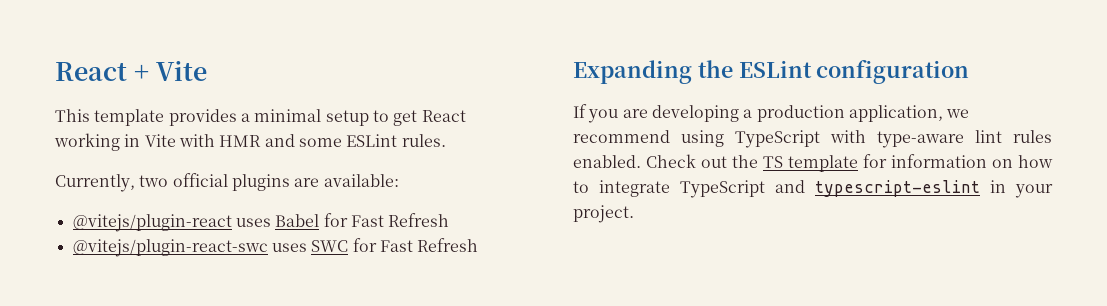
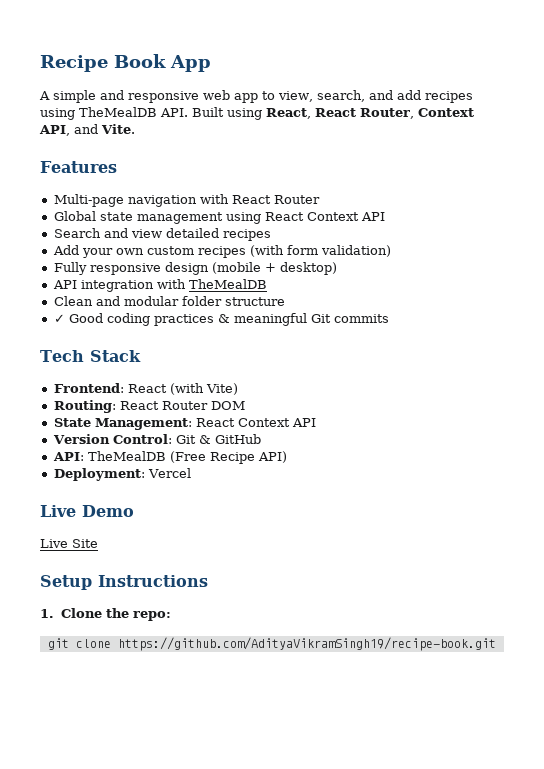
- React + Vite
- This template provides a minimal setup to get React working in Vite with HMR and some ESLint rules.
- Currently, two official plugins are available:
- @vitejs/plugin-react uses Babel for Fast Refresh
- @vitejs/plugin-react-swc uses SWC for Fast Refresh
- Expanding the ESLint configuration
- If you are developing a production application, we recommend using TypeScript with type-aware lint rules enabled. Check out the TS template for information on how to integrate TypeScript and typescript-eslint in your project.
+ Recipe Book App
+ A simple and responsive web app to view, search, and add recipes using TheMealDB API. Built using React, React Router, Context API, and Vite.
+ Features
+ Multi-page navigation with React Router
+ Global state management using React Context API
+ Search and view detailed recipes
+ Add your own custom recipes (with form validation)
+ Fully responsive design (mobile + desktop)
+ API integration with TheMealDB
+ Clean and modular folder structure
+ ✓ Good coding practices & meaningful Git commits
+ Tech Stack
+ Frontend: React (with Vite)
+ Routing: React Router DOM
+ State Management: React Context API
+ Version Control: Git & GitHub
+ API: TheMealDB (Free Recipe API)
+ Deployment: Vercel
+ Live Demo
+ Live Site
+ Setup Instructions
+ 1. Clone the repo:
+ git clone https://github.com/AdityaVikramSingh19/recipe-book.git

